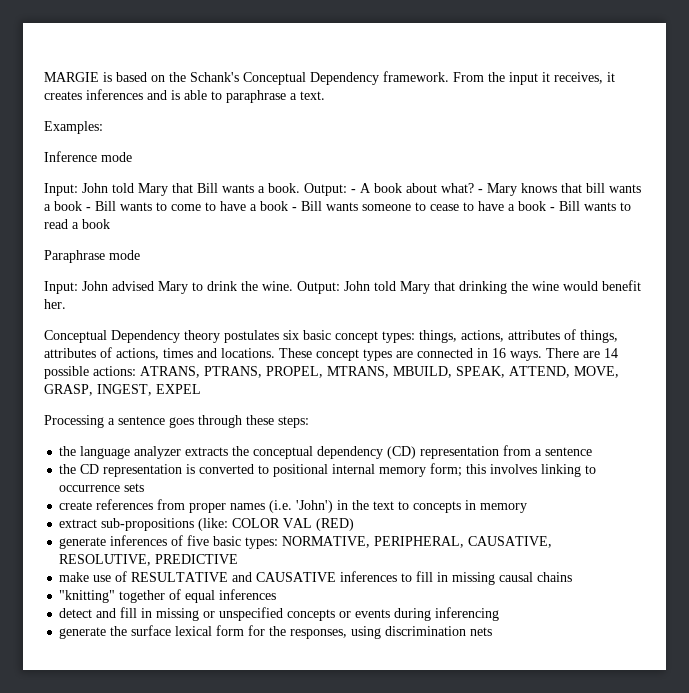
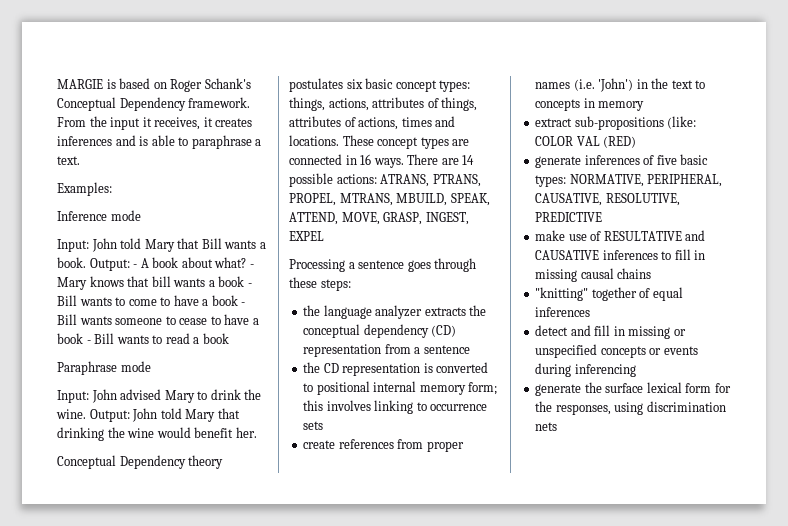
- MARGIE is based on the Schank's Conceptual Dependency framework.
+ MARGIE is based on Roger Schank's Conceptual Dependency framework.

